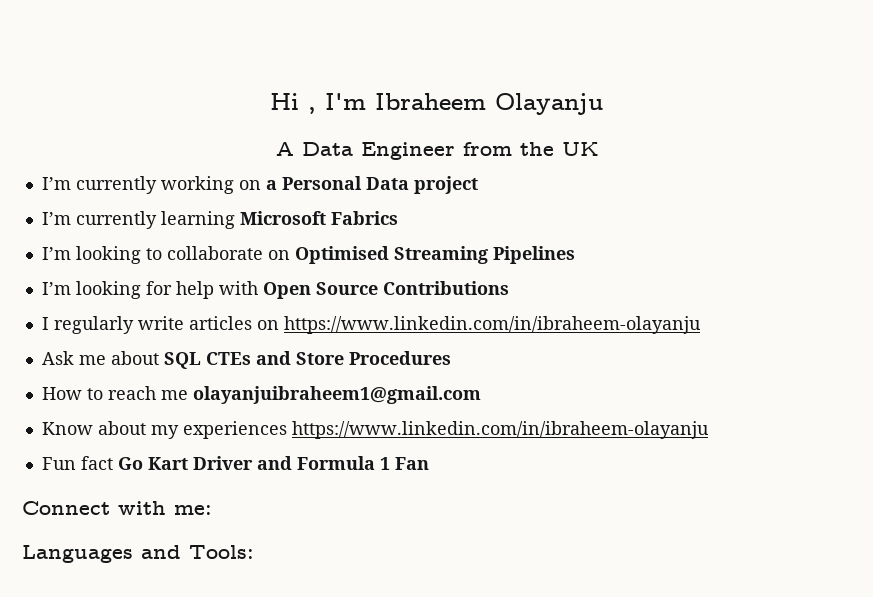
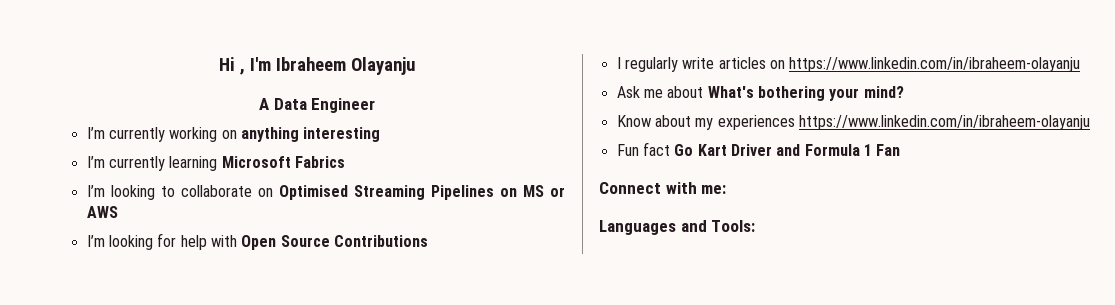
- A Data Engineer from the UK
+ A Data Engineer
- I’m currently working on a Personal Data project
+ I’m currently working on anything interesting
- I’m looking to collaborate on Optimised Streaming Pipelines
+ I’m looking to collaborate on Optimised Streaming Pipelines on MS or AWS
- Ask me about SQL CTEs and Store Procedures
- How to reach me olayanjuibraheem1@gmail.com
+ Ask me about What's bothering your mind?

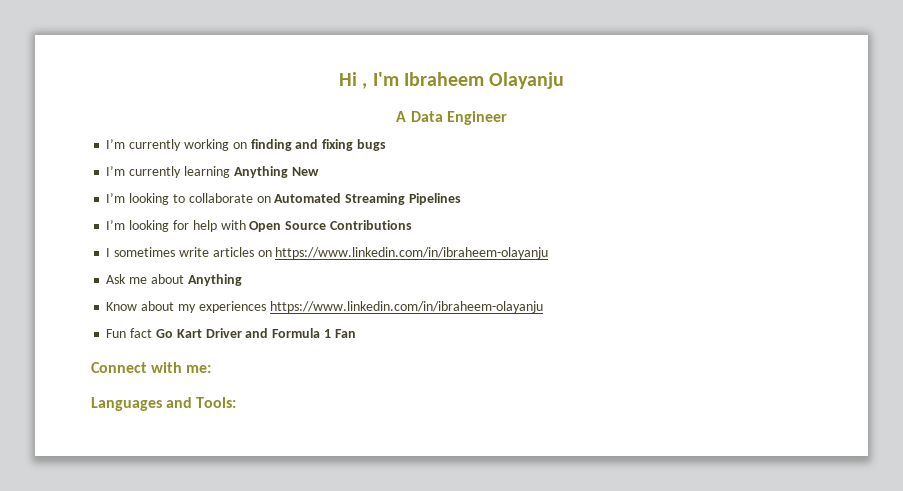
- I’m currently working on anything interesting
+ I’m currently working on finding and fixing bugs
- I’m currently learning Microsoft Fabrics
+ I’m currently learning Anything New
- I’m looking to collaborate on Optimised Streaming Pipelines on MS or AWS
+ I’m looking to collaborate on Automated Streaming Pipelines
- I regularly write articles on https://www.linkedin.com/in/ibraheem-olayanju
+ I sometimes write articles on https://www.linkedin.com/in/ibraheem-olayanju
- Ask me about What's bothering your mind?
+ Ask me about Anything

